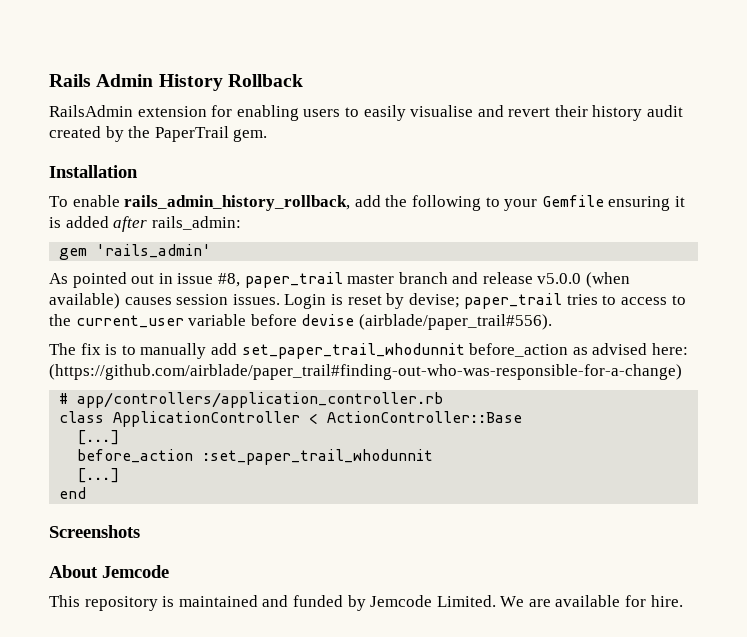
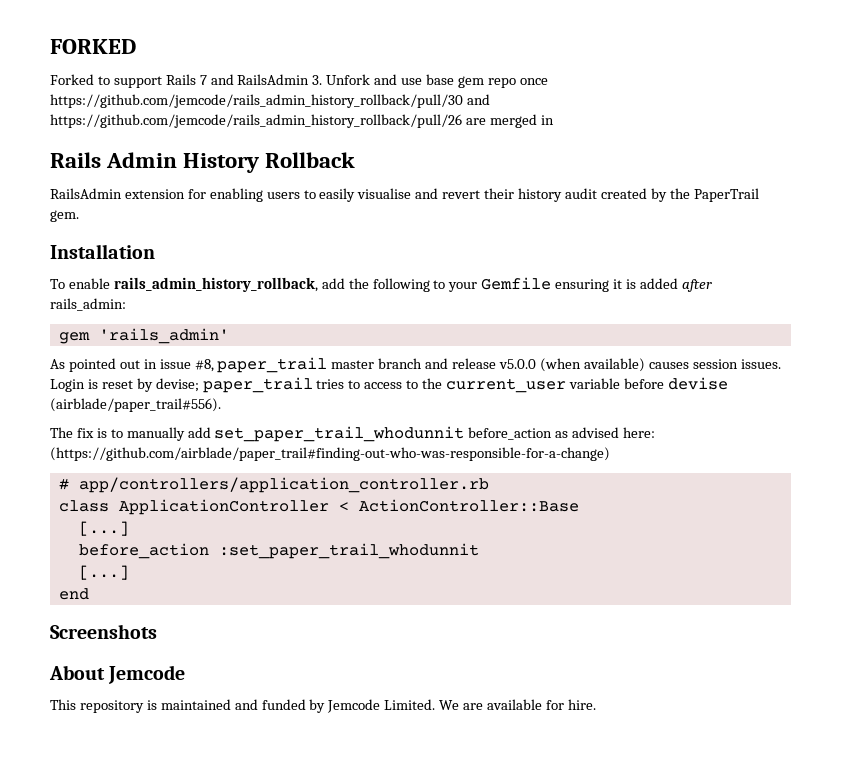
+ FORKED
+ Forked to support Rails 7 and RailsAdmin 3. Unfork and use base gem repo once https://github.com/jemcode/rails_admin_history_rollback/pull/30 and https://github.com/jemcode/rails_admin_history_rollback/pull/26 are merged in

